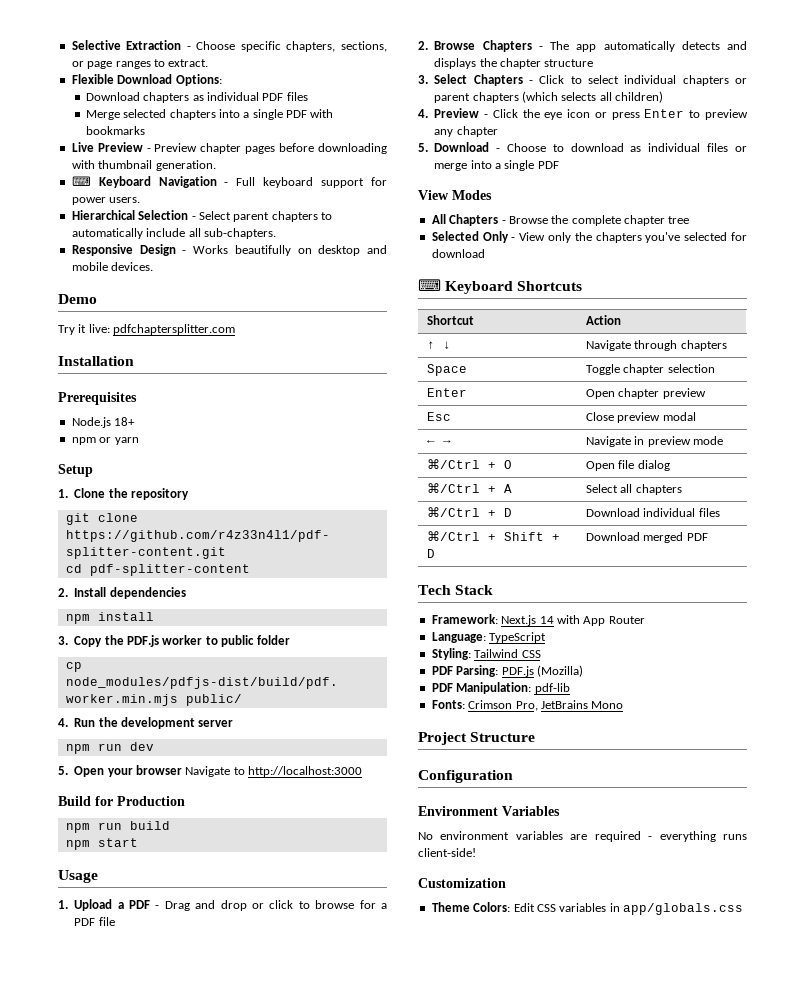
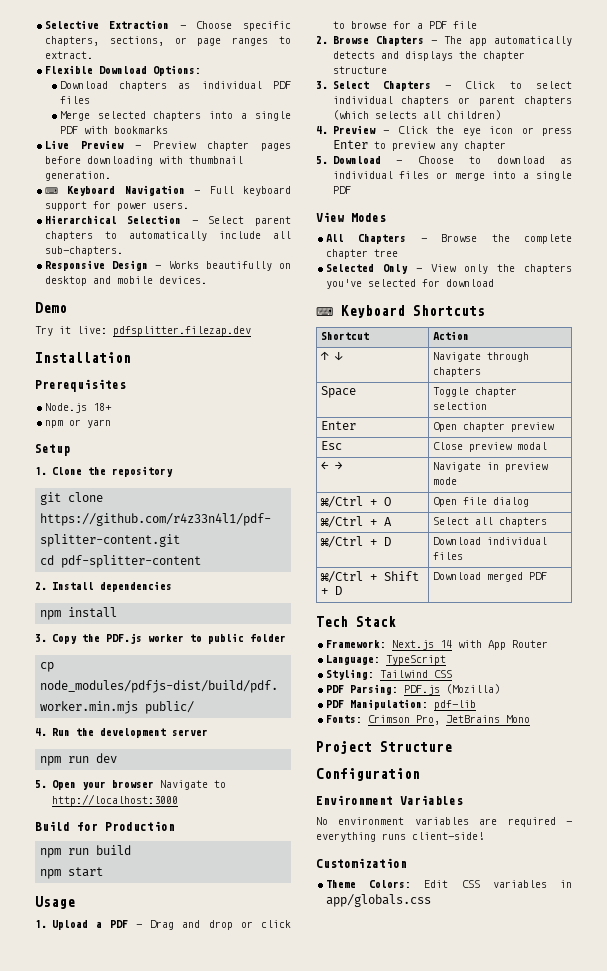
- Try it live: pdfchaptersplitter.com
+ Try it live: pdfsplitter.filezap.dev

